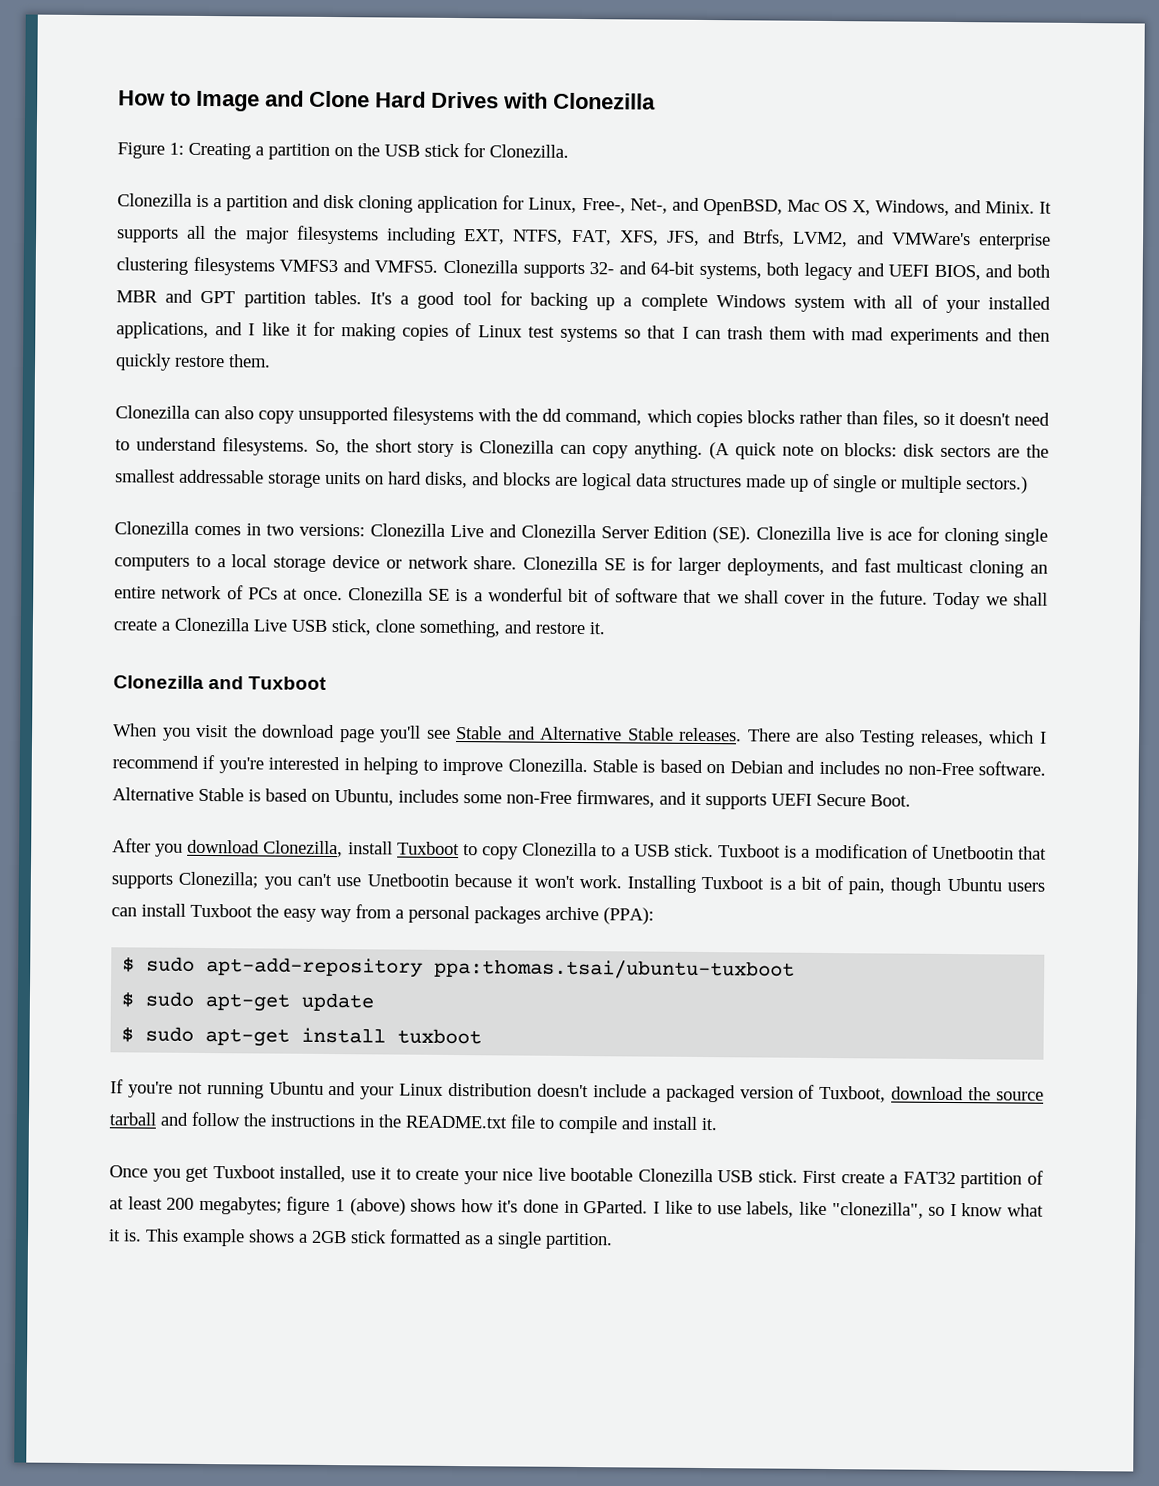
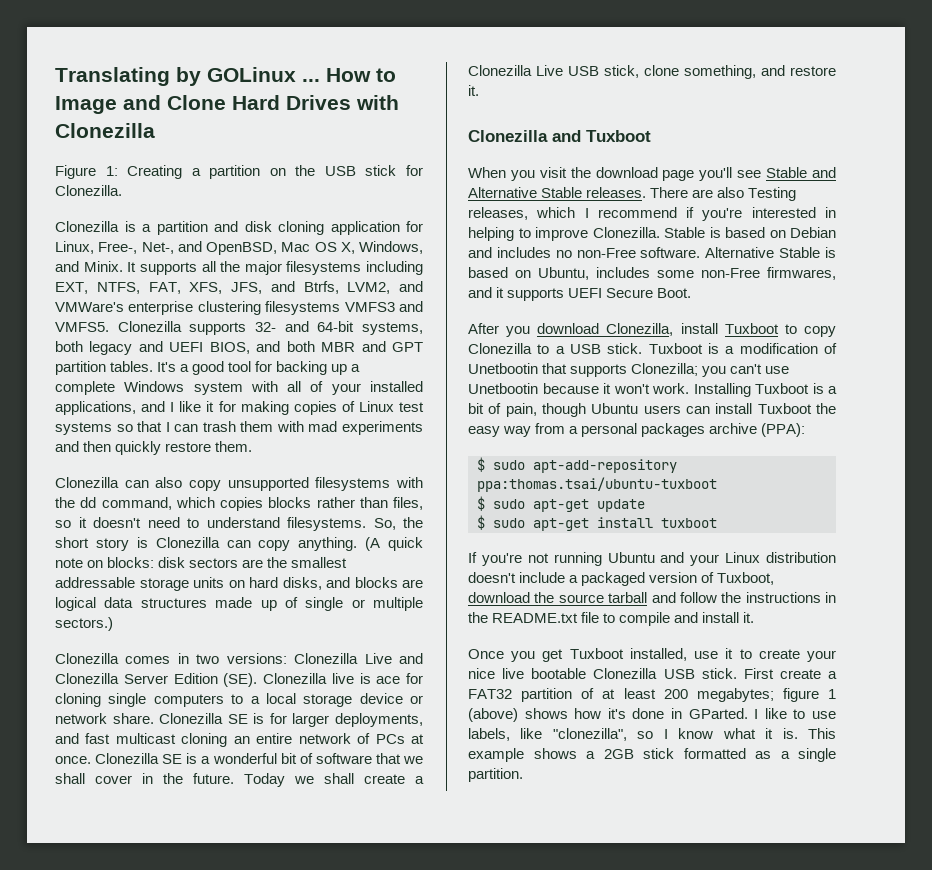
+ Translating by GOLinux ...

